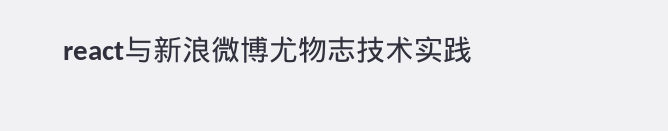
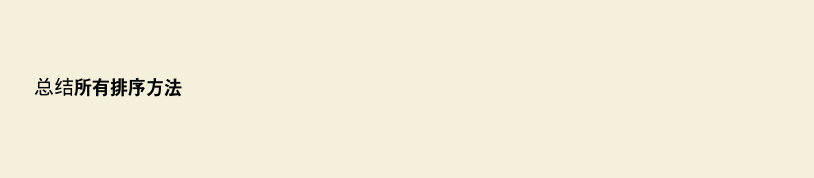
- react与新浪微博尤物志技术实践
+ 总结所有排序方法

